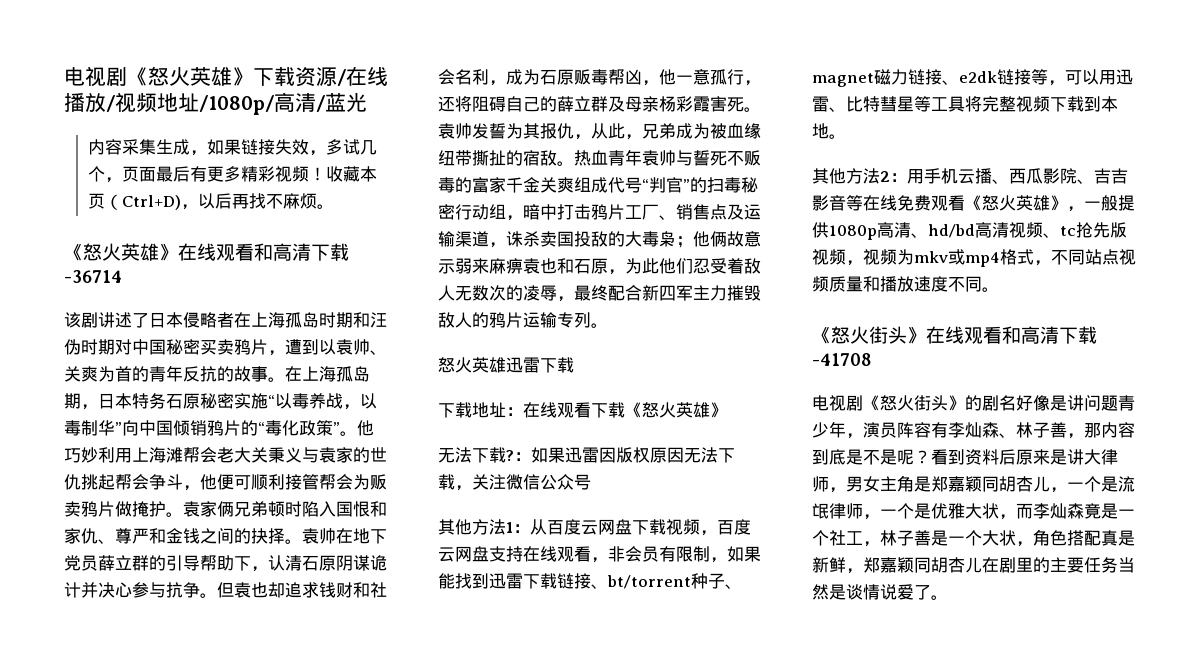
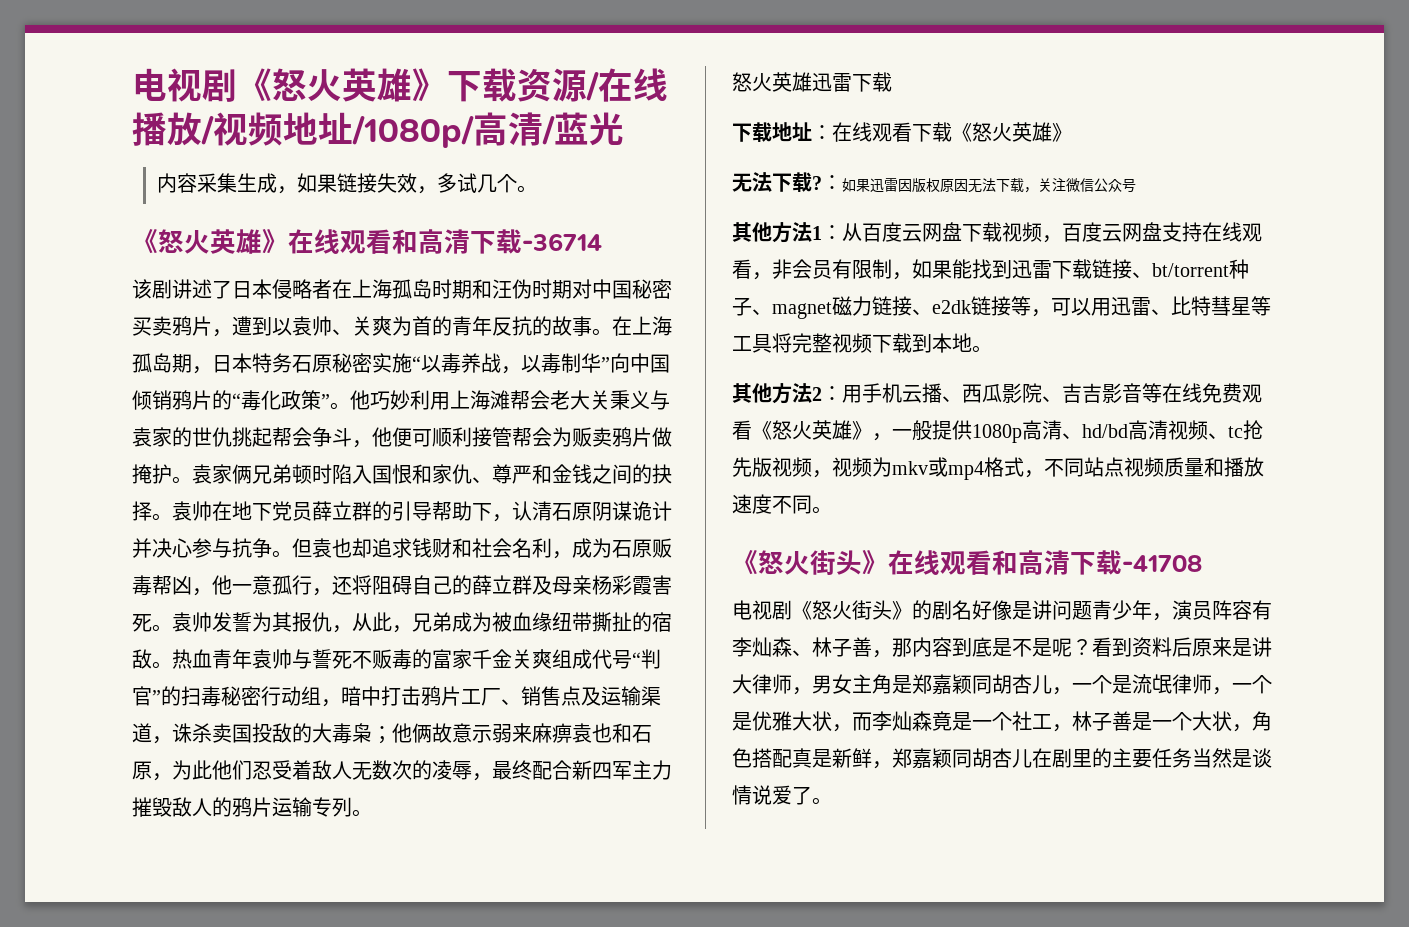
- 内容采集生成，如果链接失效，多试几个，页面最后有更多精彩视频！收藏本页（Ctrl+D)，以后再找不麻烦。
+ 内容采集生成，如果链接失效，多试几个。

